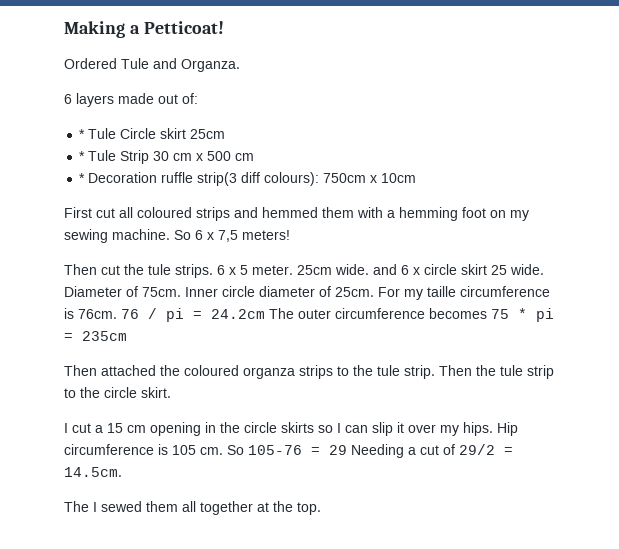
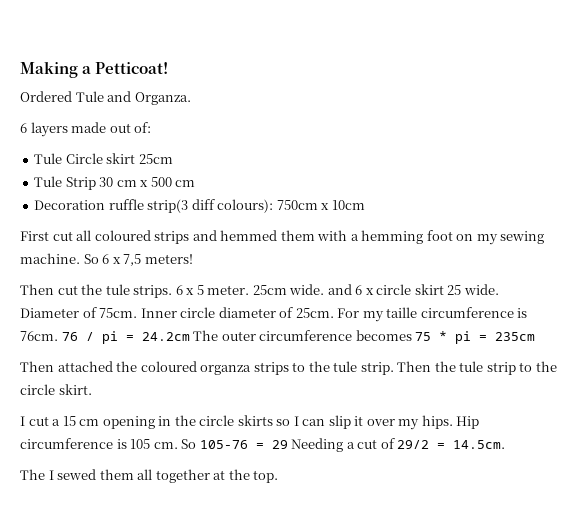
- * Tule Circle skirt 25cm
+ Tule Circle skirt 25cm
- * Tule Strip 30 cm x 500 cm
+ Tule Strip 30 cm x 500 cm
- * Decoration ruffle strip(3 diff colours): 750cm x 10cm
+ Decoration ruffle strip(3 diff colours): 750cm x 10cm

